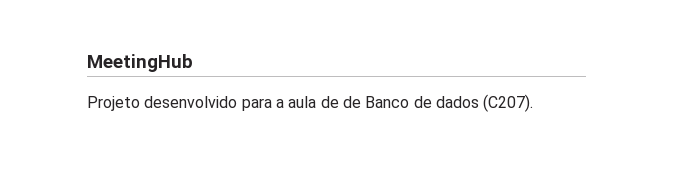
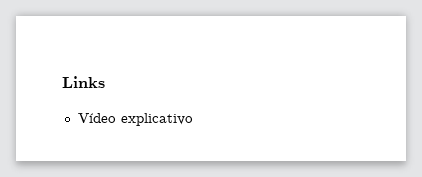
- MeetingHub
- Projeto desenvolvido para a aula de de Banco de dados (C207).
+ Links
+ Vídeo explicativo

